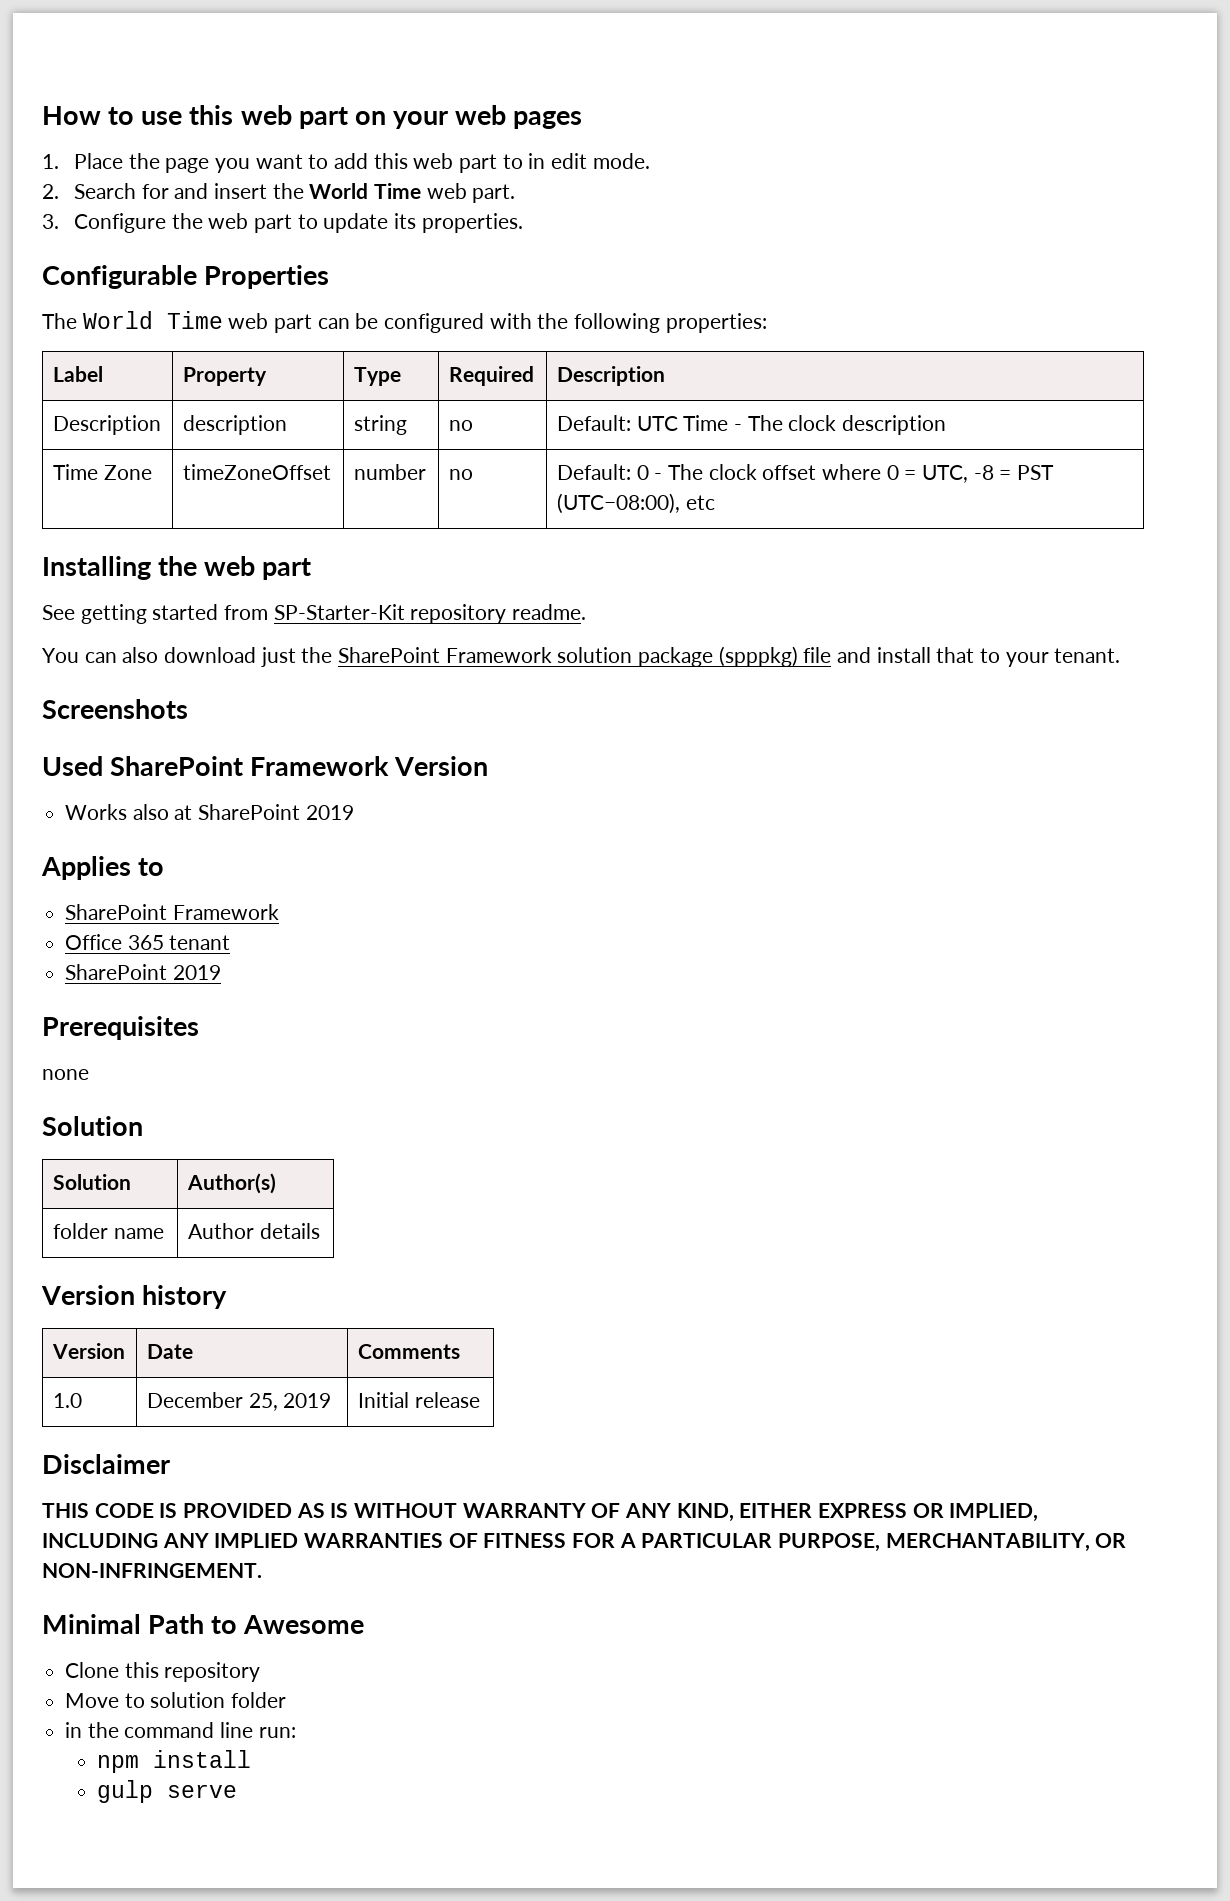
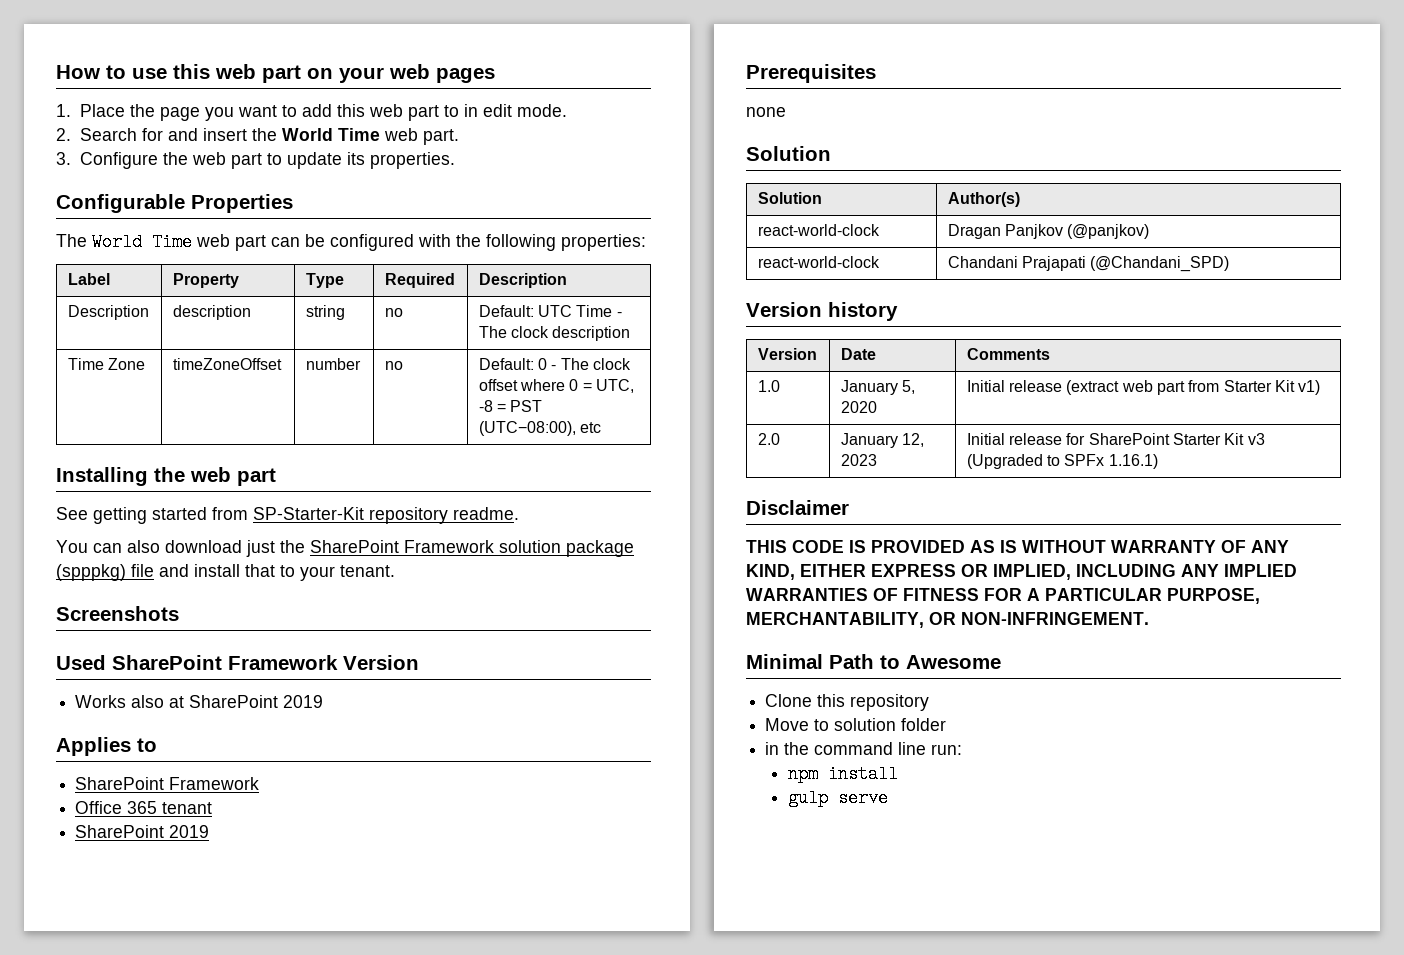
- folder name | Author details
+ react-world-clock | Dragan Panjkov (@panjkov)
+ react-world-clock | Chandani Prajapati (@Chandani_SPD)
- 1.0 | December 25, 2019 | Initial release
+ 1.0 | January 5, 2020 | Initial release (extract web part from Starter Kit v1)
+ 2.0 | January 12, 2023 | Initial release for SharePoint Starter Kit v3 (Upgraded to SPFx 1.16.1)

